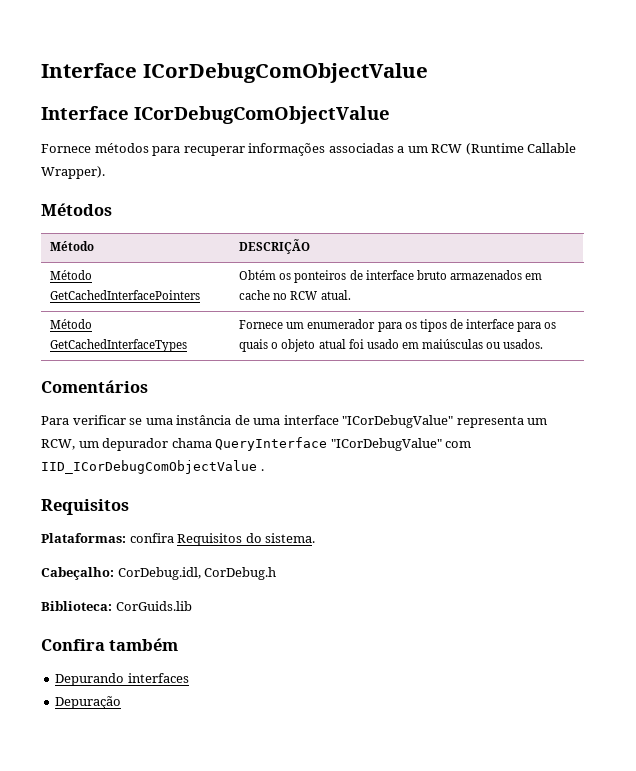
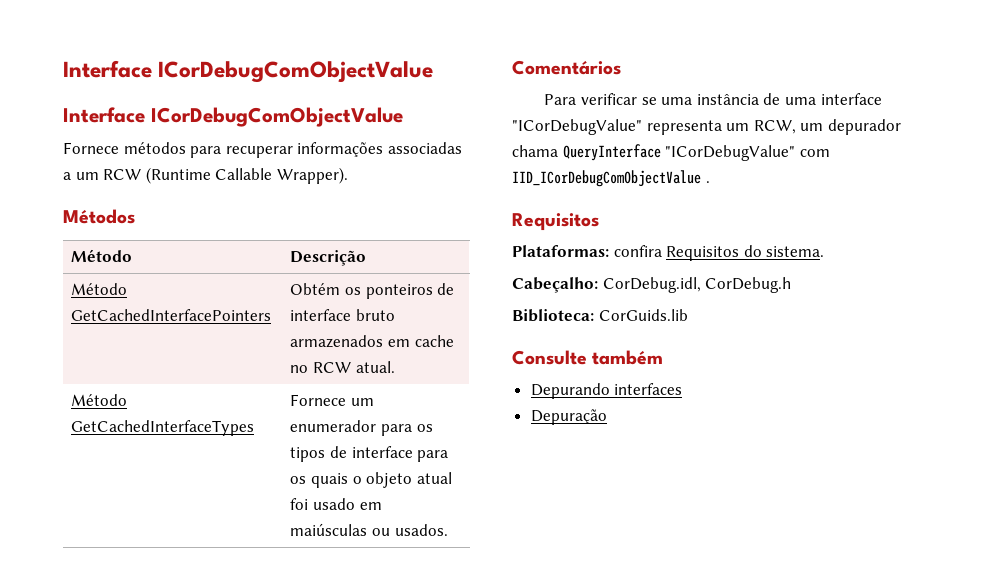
- Método | DESCRIÇÃO
+ Método | Descrição
- Confira também
+ Consulte também

